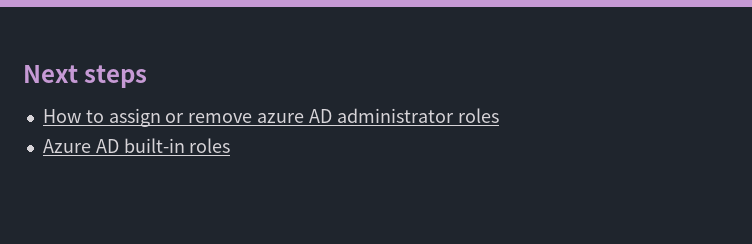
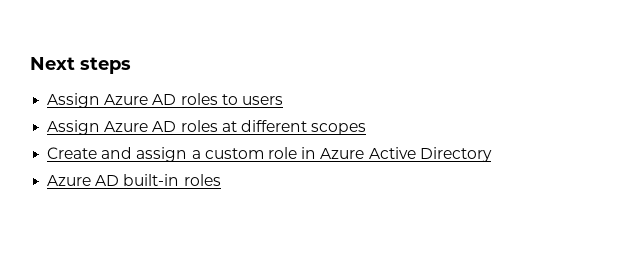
- How to assign or remove azure AD administrator roles
+ Assign Azure AD roles to users
+ Assign Azure AD roles at different scopes
+ Create and assign a custom role in Azure Active Directory

